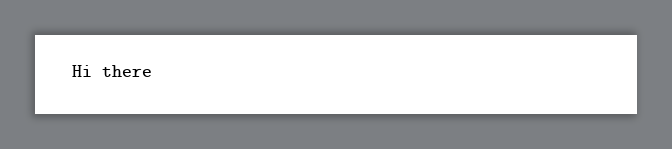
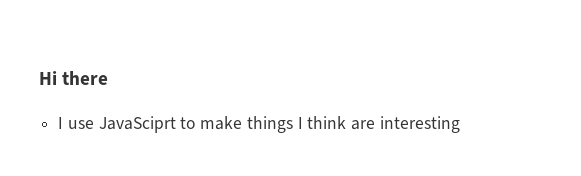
+ I use JavaSciprt to make things I think are interesting

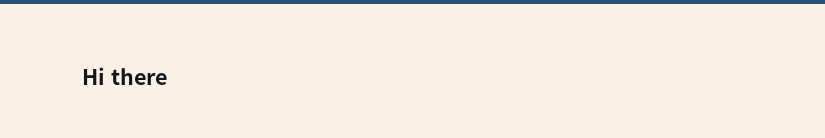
- I use JavaSciprt to make things I think are interesting

